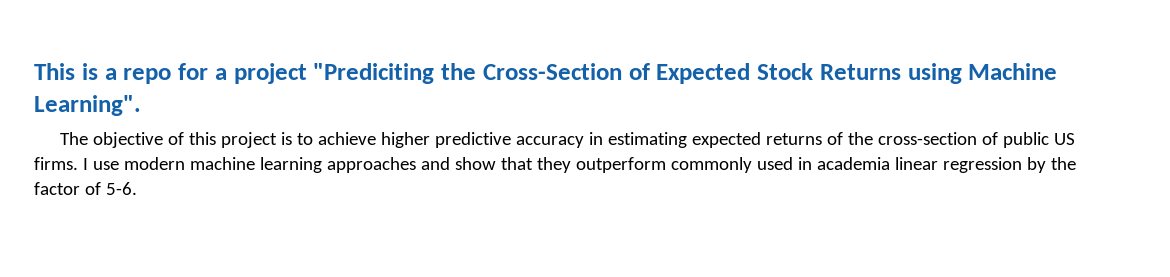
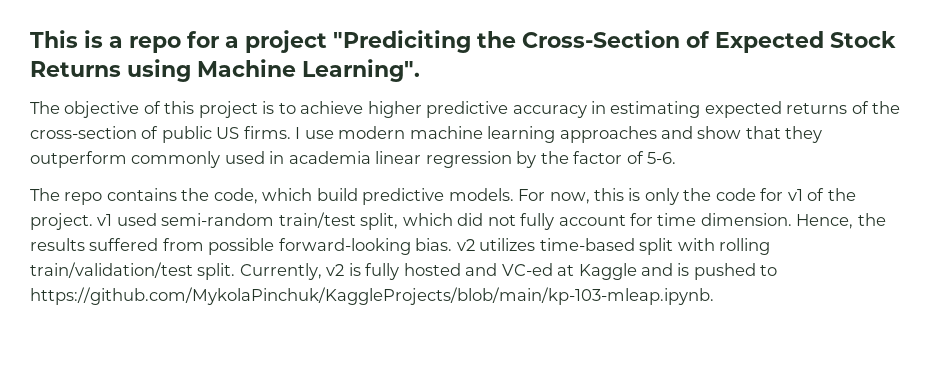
+ The repo contains the code, which build predictive models. For now, this is only the code for v1 of the project. v1 used semi-random train/test split, which did not fully account for time dimension. Hence, the results suffered from possible forward-looking bias. v2 utilizes time-based split with rolling train/validation/test split. Currently, v2 is fully hosted and VC-ed at Kaggle and is pushed to https://github.com/MykolaPinchuk/KaggleProjects/blob/main/kp-103-mleap.ipynb.

